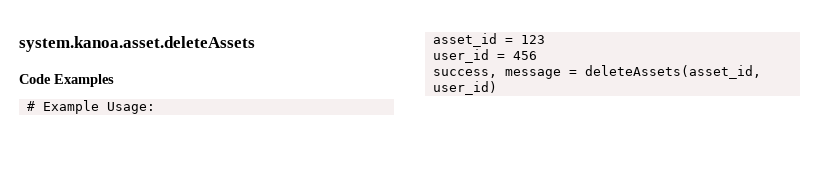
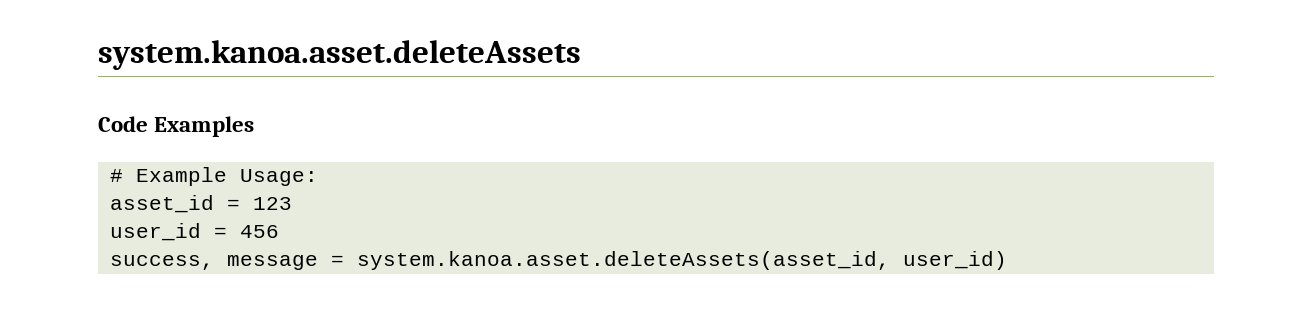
- success, message = deleteAssets(asset_id, user_id)
+ success, message = system.kanoa.asset.deleteAssets(asset_id, user_id)

